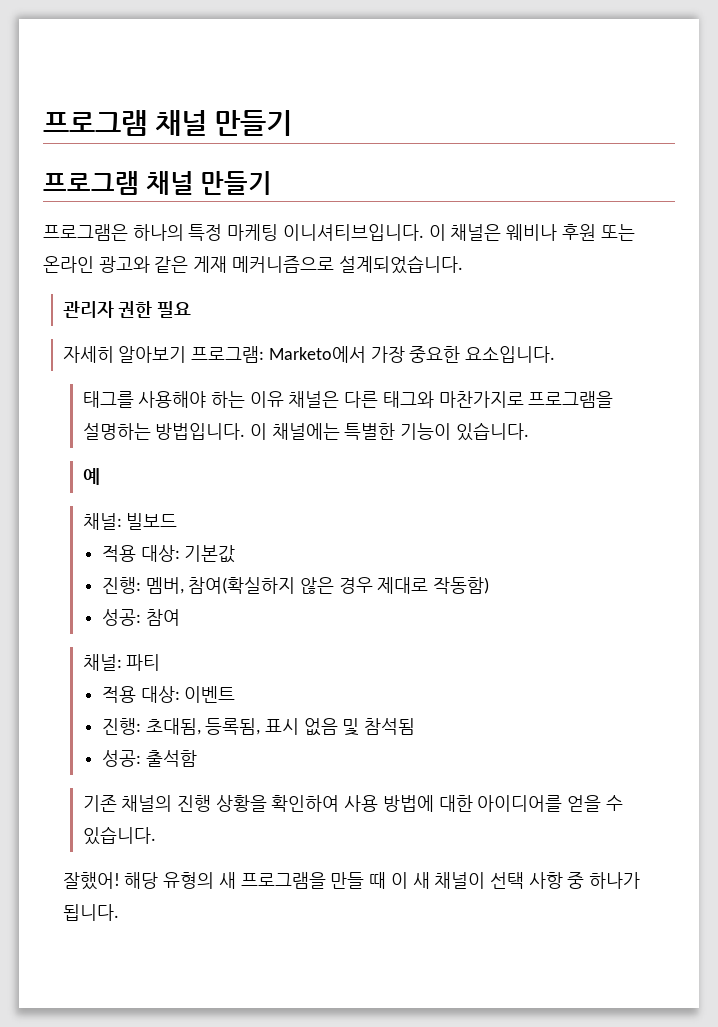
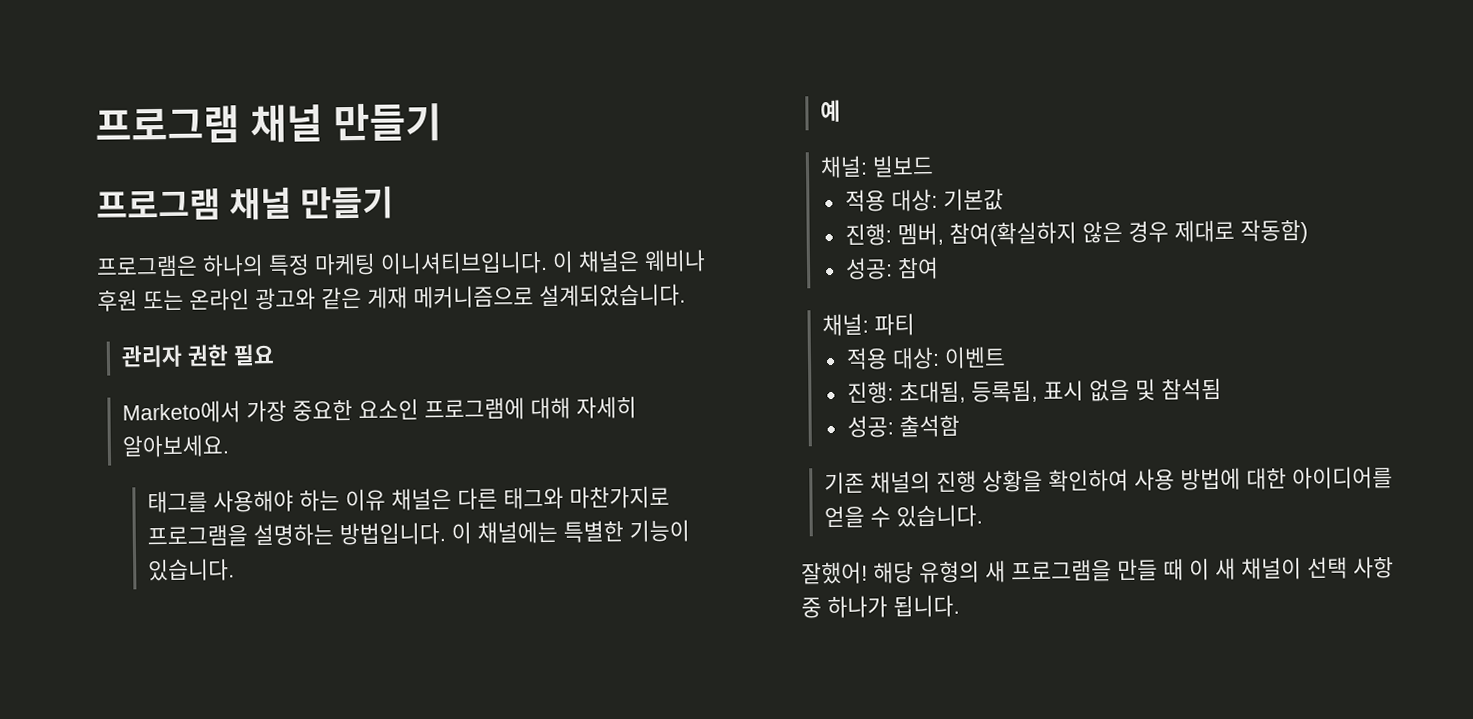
- 자세히 알아보기 프로그램: Marketo에서 가장 중요한 요소입니다.
+ Marketo에서 가장 중요한 요소인 프로그램에 대해 자세히 알아보세요.

